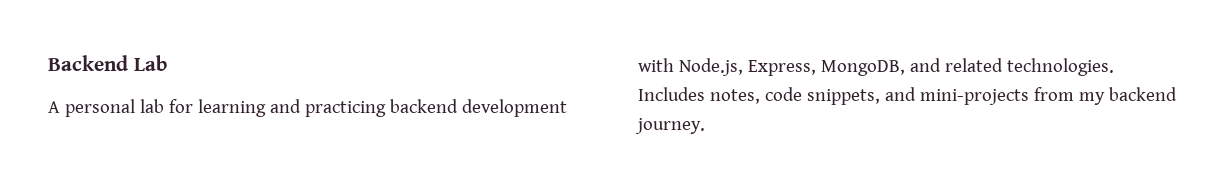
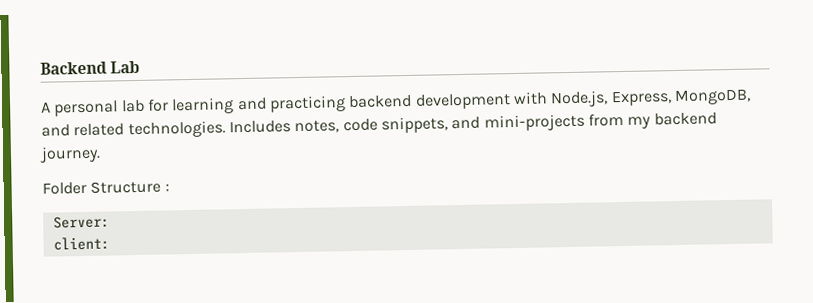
+ Folder Structure :
+ Server:
+ client:

